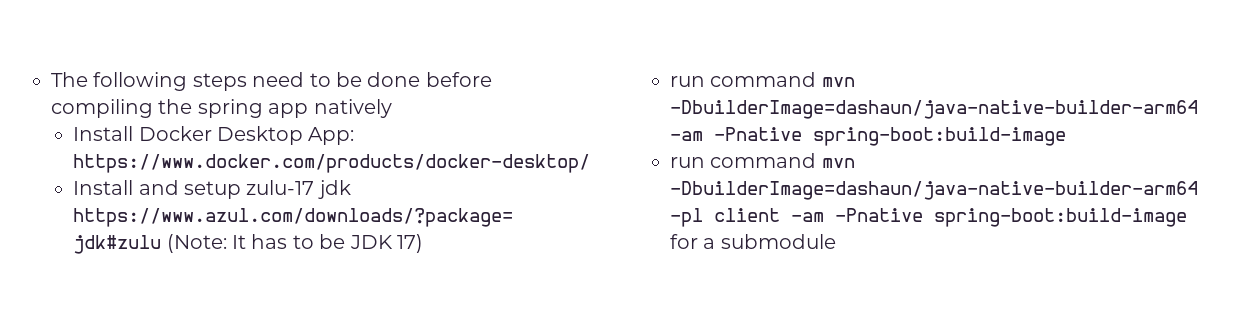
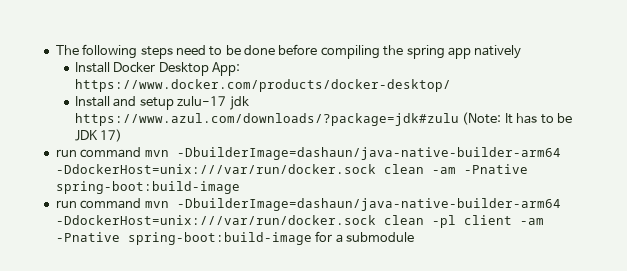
- run command mvn -DbuilderImage=dashaun/java-native-builder-arm64 -am -Pnative spring-boot:build-image
+ run command mvn -DbuilderImage=dashaun/java-native-builder-arm64 -DdockerHost=unix:///var/run/docker.sock clean -am -Pnative spring-boot:build-image
- run command mvn -DbuilderImage=dashaun/java-native-builder-arm64 -pl client -am -Pnative spring-boot:build-image for a submodule
+ run command mvn -DbuilderImage=dashaun/java-native-builder-arm64 -DdockerHost=unix:///var/run/docker.sock clean -pl client -am -Pnative spring-boot:build-image for a submodule

